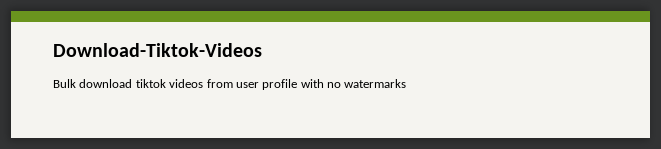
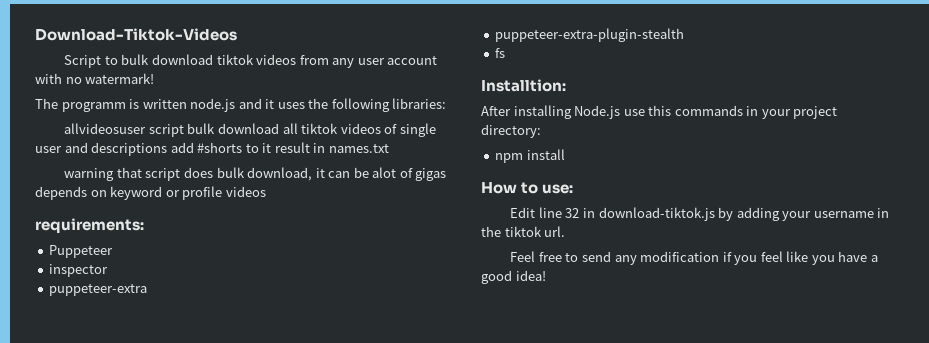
- Bulk download tiktok videos from user profile with no watermarks
+ Script to bulk download tiktok videos from any user account with no watermark!
+ The programm is written node.js and it uses the following libraries:
+ allvideosuser script bulk download all tiktok videos of single user and descriptions add #shorts to it result in names.txt
+ warning that script does bulk download, it can be alot of gigas depends on keyword or profile videos
+ requirements:
+ Puppeteer
+ inspector
+ puppeteer-extra
+ puppeteer-extra-plugin-stealth
+ fs
+ Installtion:
+ After installing Node.js use this commands in your project directory:
+ npm install
+ How to use:
+ Edit line 32 in download-tiktok.js by adding your username in the tiktok url.
+ Feel free to send any modification if you feel like you have a good idea!

